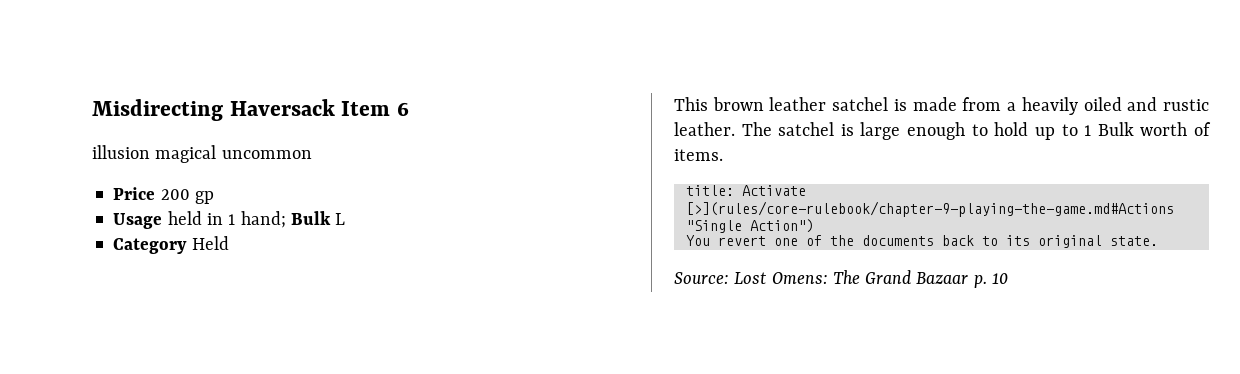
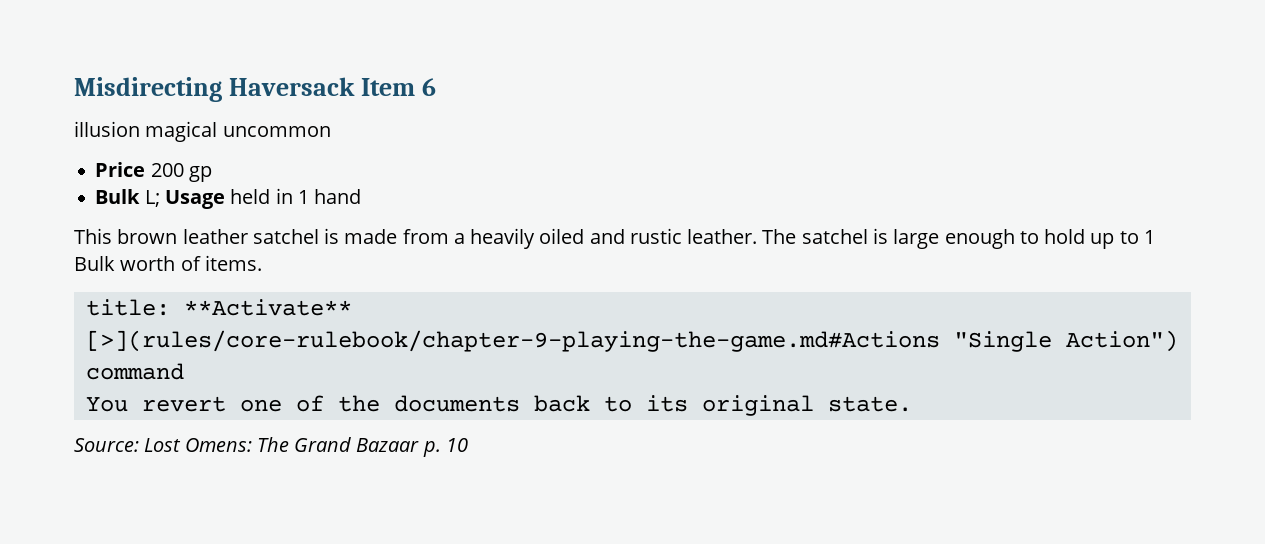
- Usage held in 1 hand; Bulk L
- Category Held
+ Bulk L; Usage held in 1 hand
- title: Activate [>](rules/core-rulebook/chapter-9-playing-the-game.md#Actions "Single Action")
+ title: **Activate** [>](rules/core-rulebook/chapter-9-playing-the-game.md#Actions "Single Action") command

